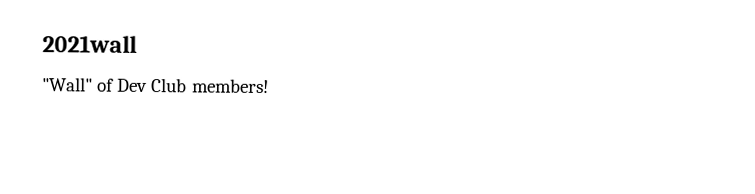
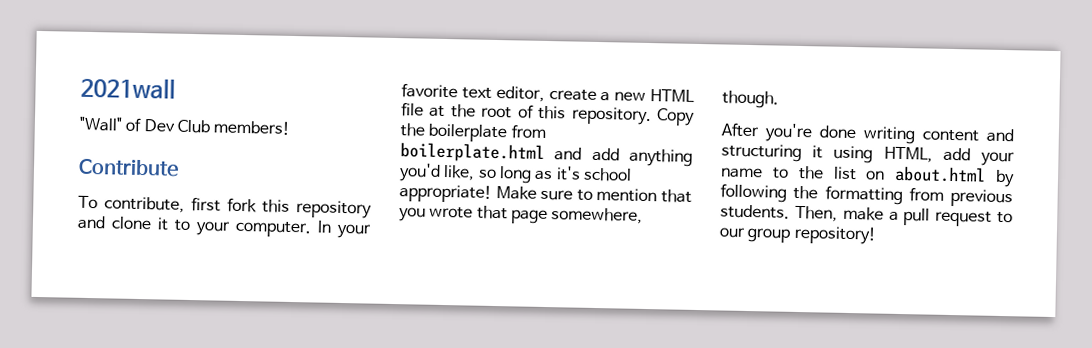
+ Contribute
+ To contribute, first fork this repository and clone it to your computer. In your favorite text editor, create a new HTML file at the root of this repository. Copy the boilerplate from boilerplate.html and add anything you'd like, so long as it's school appropriate! Make sure to mention that you wrote that page somewhere, though.
+ After you're done writing content and structuring it using HTML, add your name to the list on about.html by following the formatting from previous students. Then, make a pull request to our group repository!

